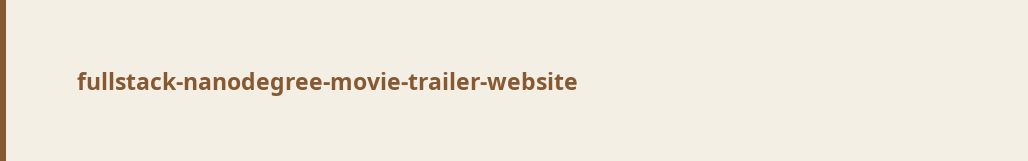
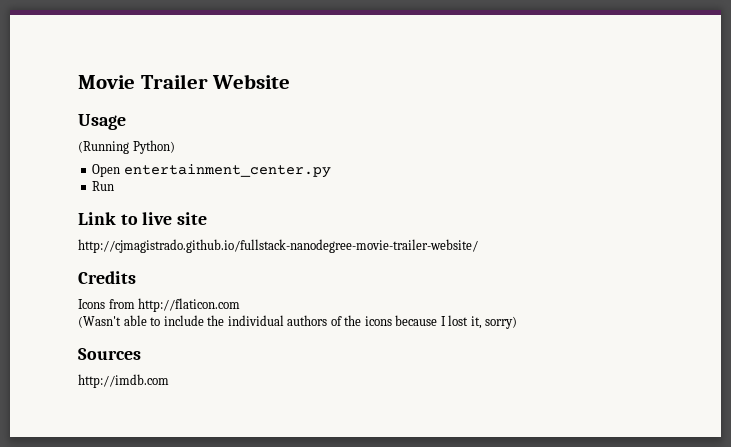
- fullstack-nanodegree-movie-trailer-website
+ Movie Trailer Website
+ Usage
+ (Running Python)
+ Open entertainment_center.py
+ Run
+ Link to live site
+ http://cjmagistrado.github.io/fullstack-nanodegree-movie-trailer-website/
+ Credits
+ Icons from http://flaticon.com
+ (Wasn't able to include the individual authors of the icons because I lost it, sorry)
+ Sources
+ http://imdb.com

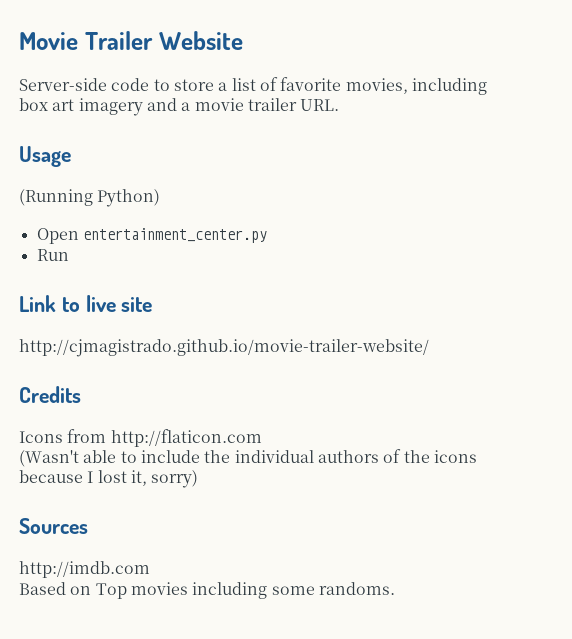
+ Server-side code to store a list of favorite movies, including box art imagery and a movie trailer URL.
- http://cjmagistrado.github.io/fullstack-nanodegree-movie-trailer-website/
+ http://cjmagistrado.github.io/movie-trailer-website/
+ Based on Top movies including some randoms.

